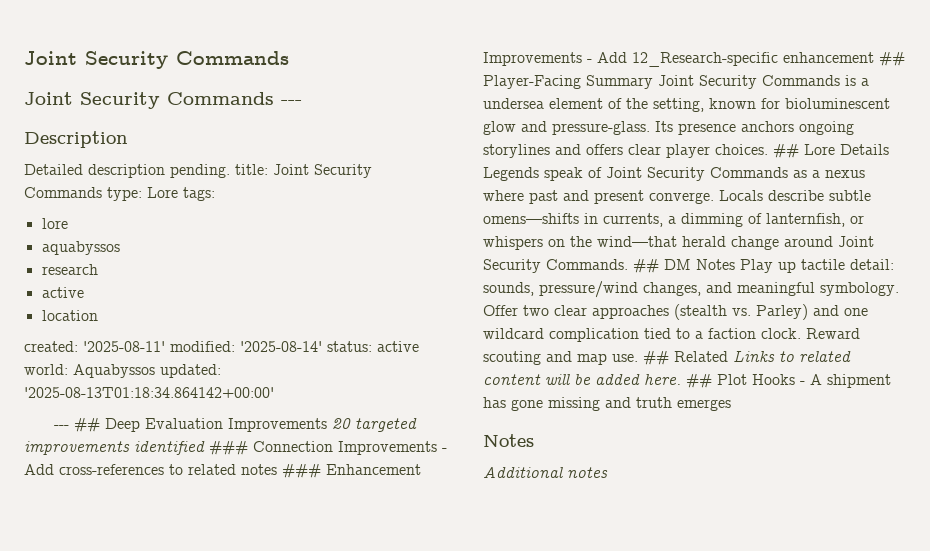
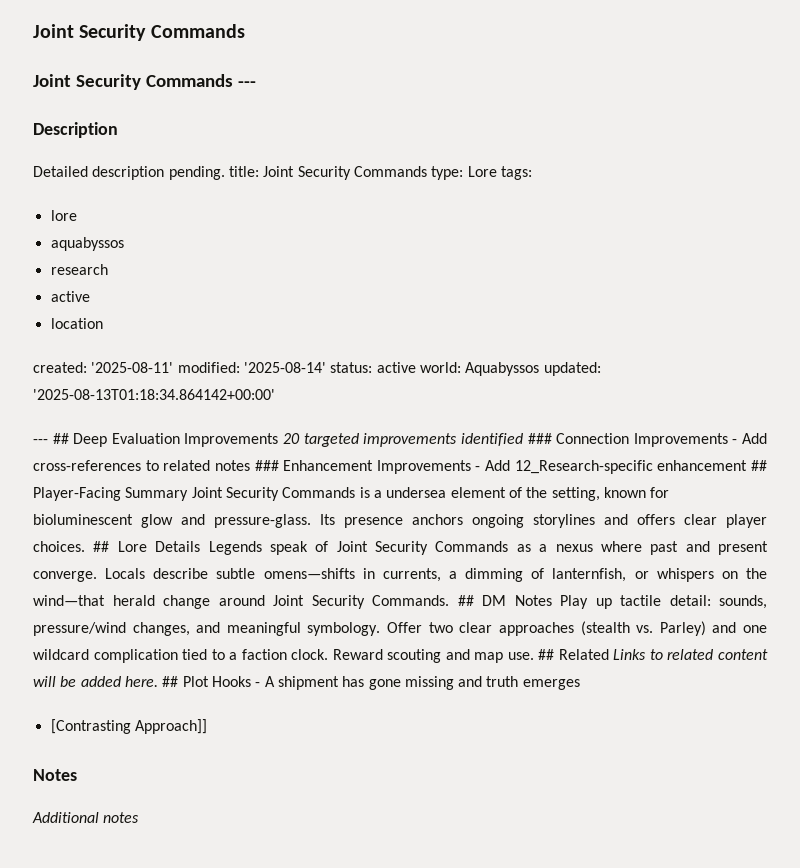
+ [Contrasting Approach]]

